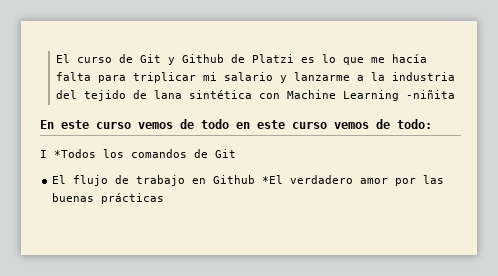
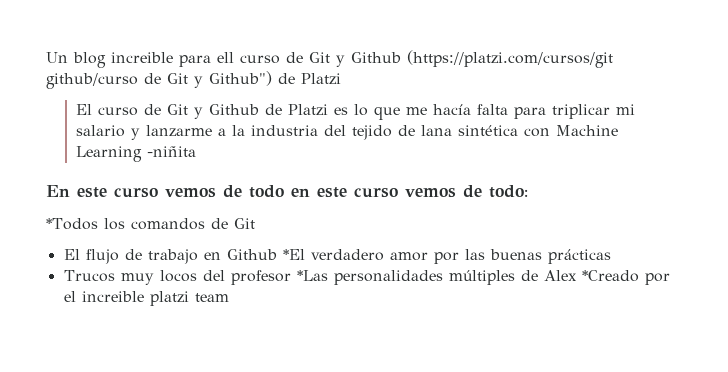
+ Un blog increible para ell curso de Git y Github (https://platzi.com/cursos/git github/curso de Git y Github") de Platzi
- I *Todos los comandos de Git
+ *Todos los comandos de Git
+ Trucos muy locos del profesor *Las personalidades múltiples de Alex *Creado por el increible platzi team

